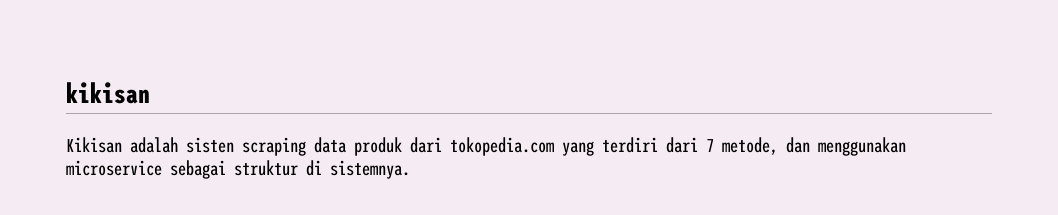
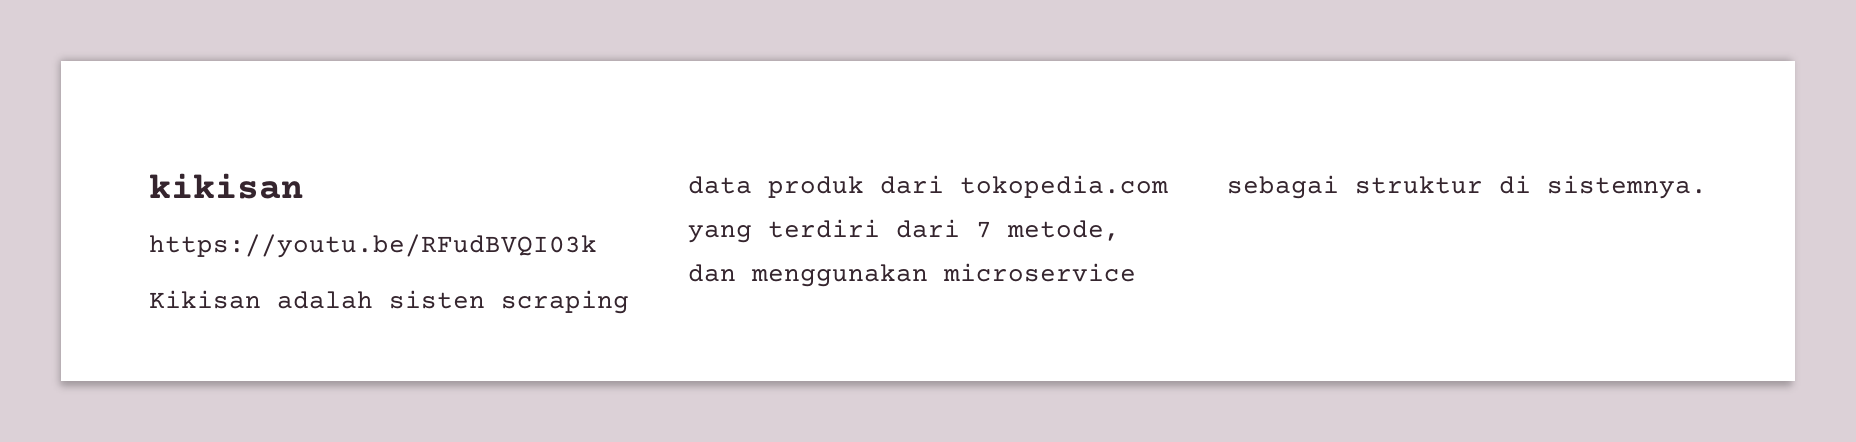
+ https://youtu.be/RFudBVQI03k

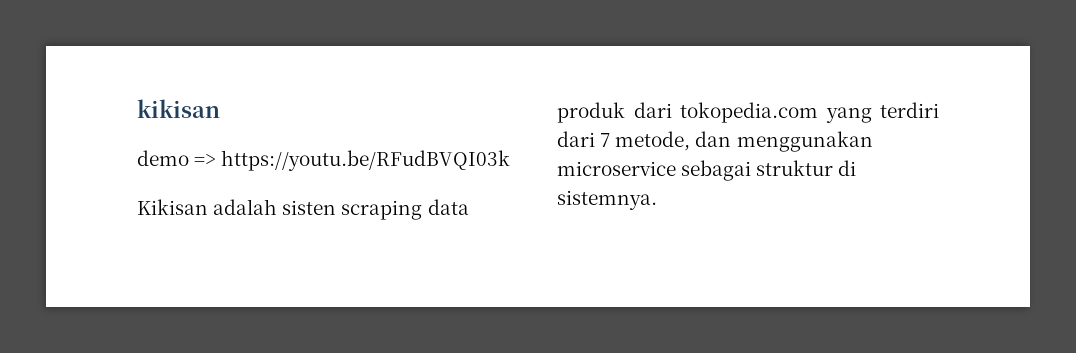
- https://youtu.be/RFudBVQI03k
+ demo => https://youtu.be/RFudBVQI03k

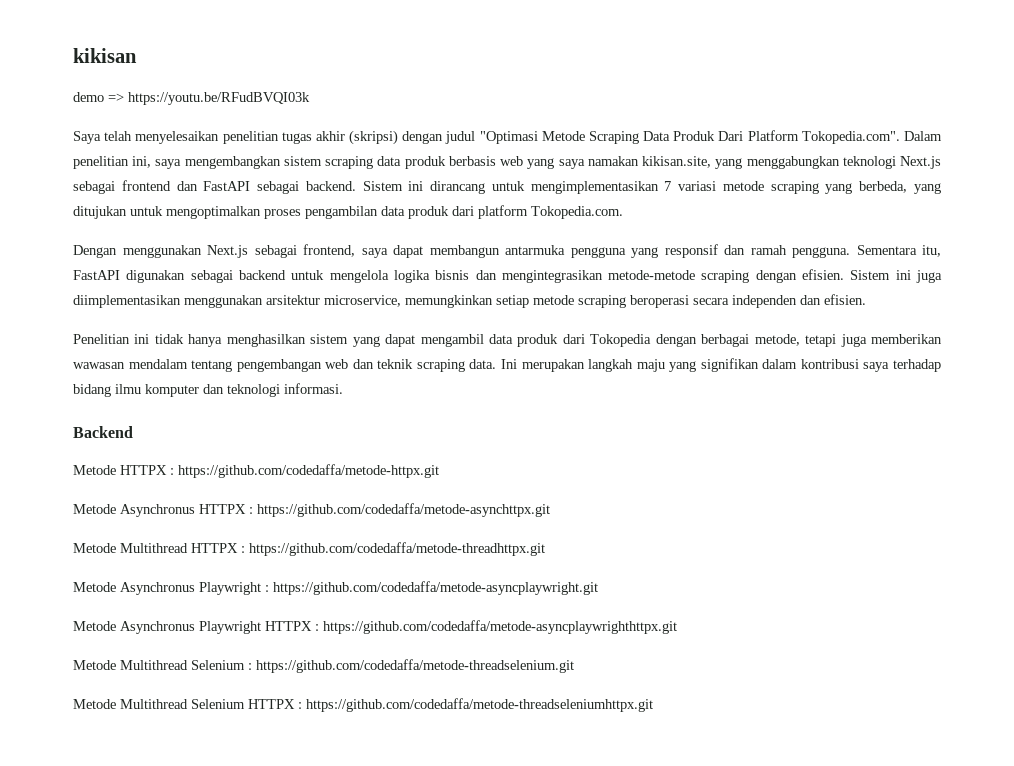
- Kikisan adalah sisten scraping data produk dari tokopedia.com yang terdiri dari 7 metode, dan menggunakan microservice sebagai struktur di sistemnya.
+ Saya telah menyelesaikan penelitian tugas akhir (skripsi) dengan judul "Optimasi Metode Scraping Data Produk Dari Platform Tokopedia.com". Dalam penelitian ini, saya mengembangkan sistem scraping data produk berbasis web yang saya namakan kikisan.site, yang menggabungkan teknologi Next.js sebagai frontend dan FastAPI sebagai backend. Sistem ini dirancang untuk mengimplementasikan 7 variasi metode scraping yang berbeda, yang ditujukan untuk mengoptimalkan proses pengambilan data produk dari platform Tokopedia.com.
+ Dengan menggunakan Next.js sebagai frontend, saya dapat membangun antarmuka pengguna yang responsif dan ramah pengguna. Sementara itu, FastAPI digunakan sebagai backend untuk mengelola logika bisnis dan mengintegrasikan metode-metode scraping dengan efisien. Sistem ini juga diimplementasikan menggunakan arsitektur microservice, memungkinkan setiap metode scraping beroperasi secara independen dan efisien.
+ Penelitian ini tidak hanya menghasilkan sistem yang dapat mengambil data produk dari Tokopedia dengan berbagai metode, tetapi juga memberikan wawasan mendalam tentang pengembangan web dan teknik scraping data. Ini merupakan langkah maju yang signifikan dalam kontribusi saya terhadap bidang ilmu komputer dan teknologi informasi.
+ Backend
+ Metode HTTPX : https://github.com/codedaffa/metode-httpx.git
+ Metode Asynchronus HTTPX : https://github.com/codedaffa/metode-asynchttpx.git
+ Metode Multithread HTTPX : https://github.com/codedaffa/metode-threadhttpx.git
+ Metode Asynchronus Playwright : https://github.com/codedaffa/metode-asyncplaywright.git
+ Metode Asynchronus Playwright HTTPX : https://github.com/codedaffa/metode-asyncplaywrighthttpx.git
+ Metode Multithread Selenium : https://github.com/codedaffa/metode-threadselenium.git
+ Metode Multithread Selenium HTTPX : https://github.com/codedaffa/metode-threadseleniumhttpx.git

